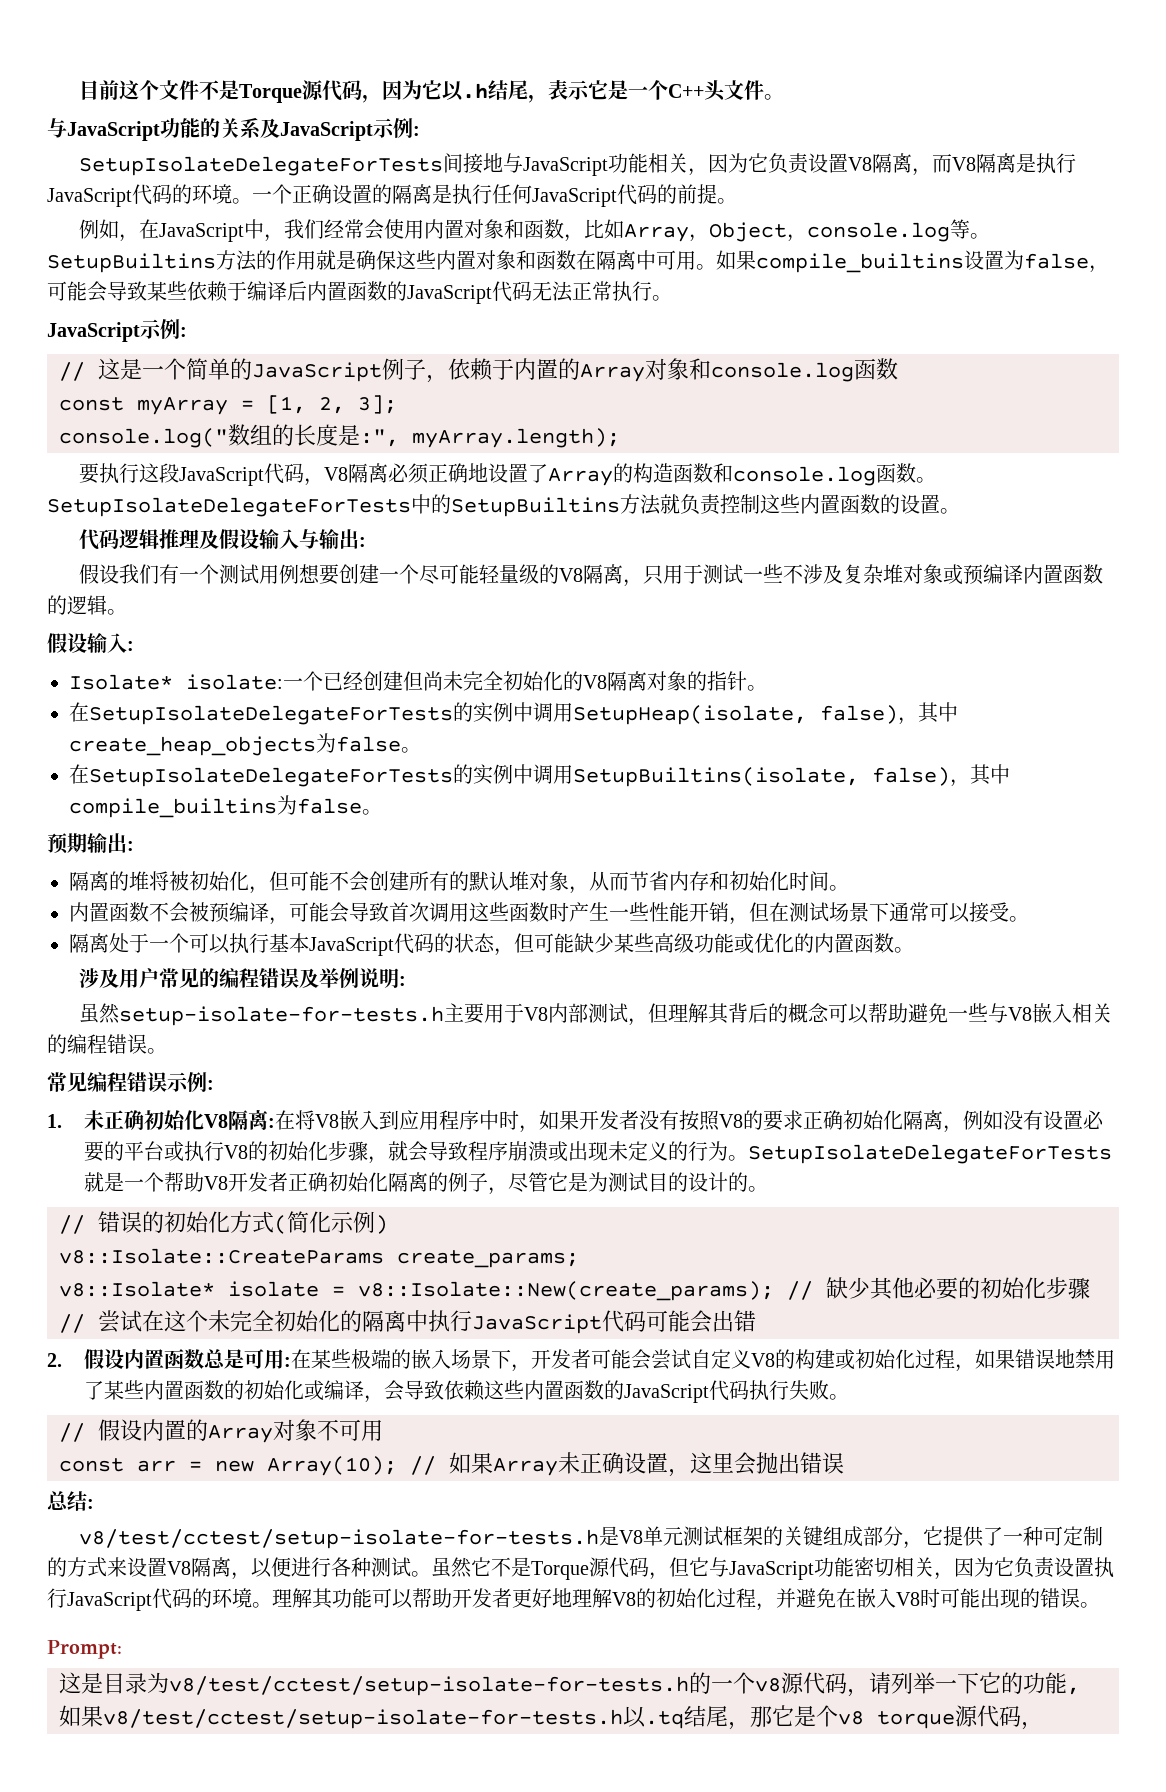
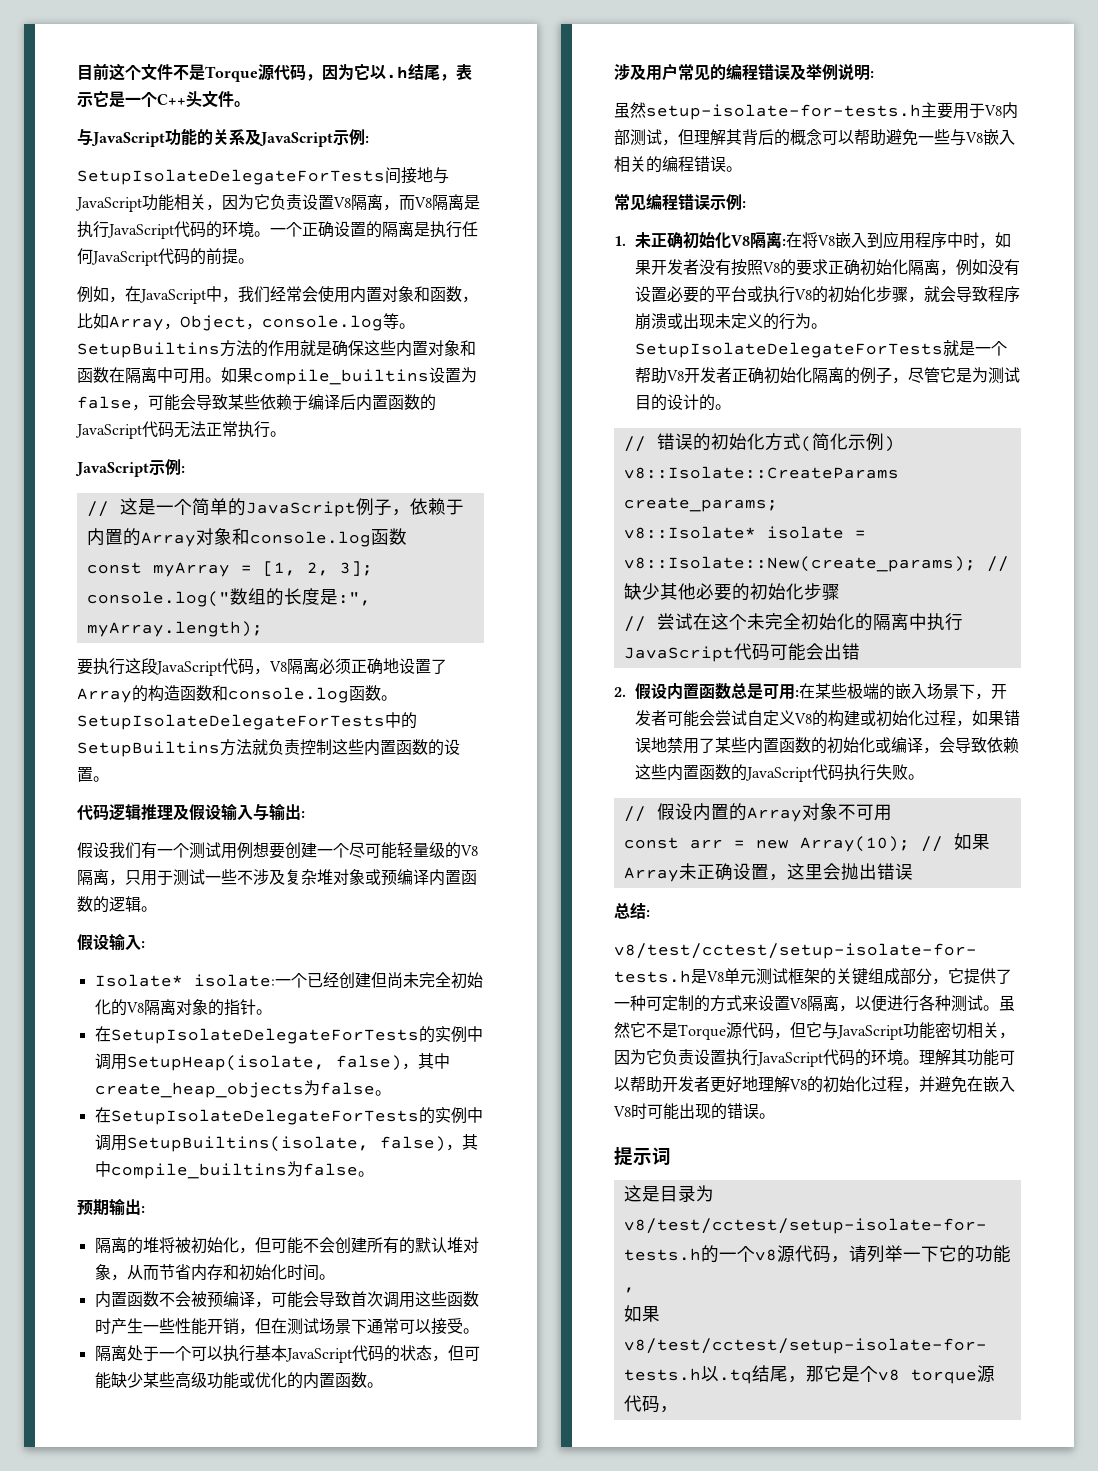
- Prompt:
+ 提示词

